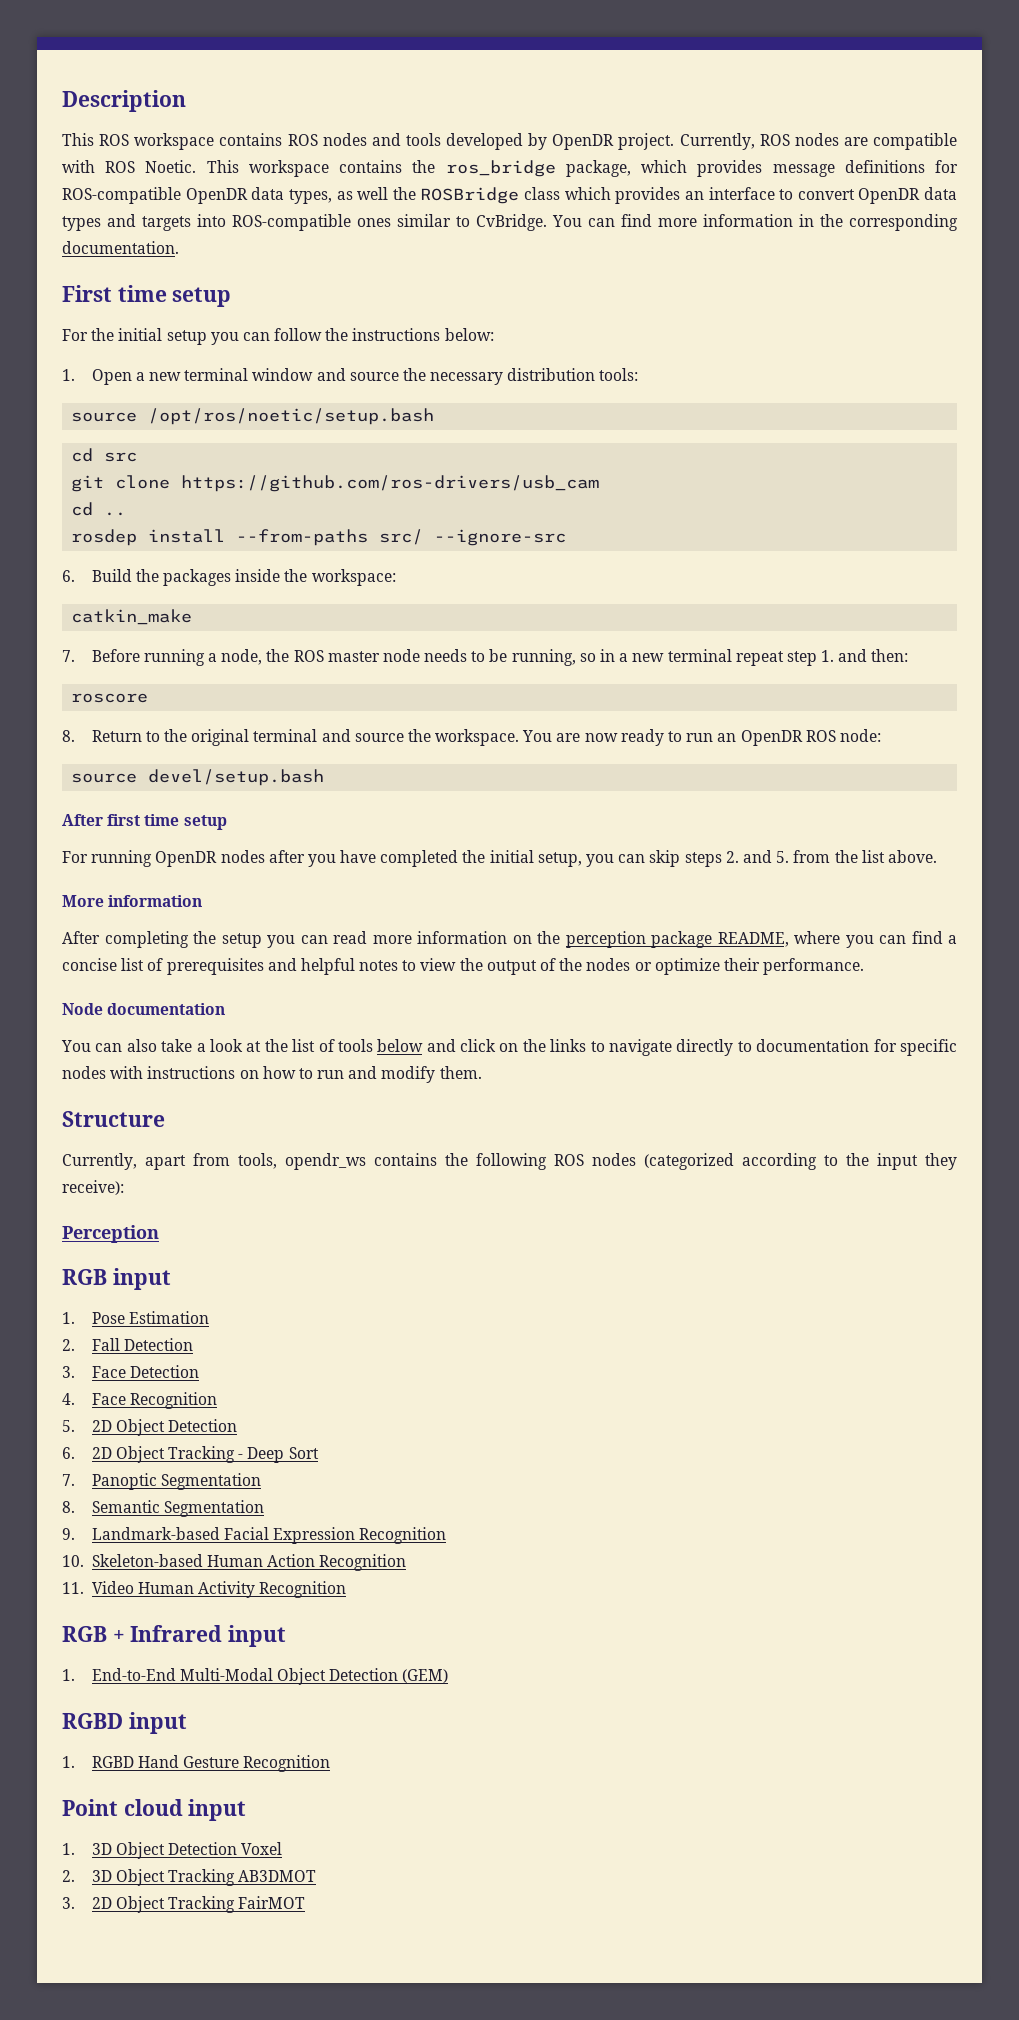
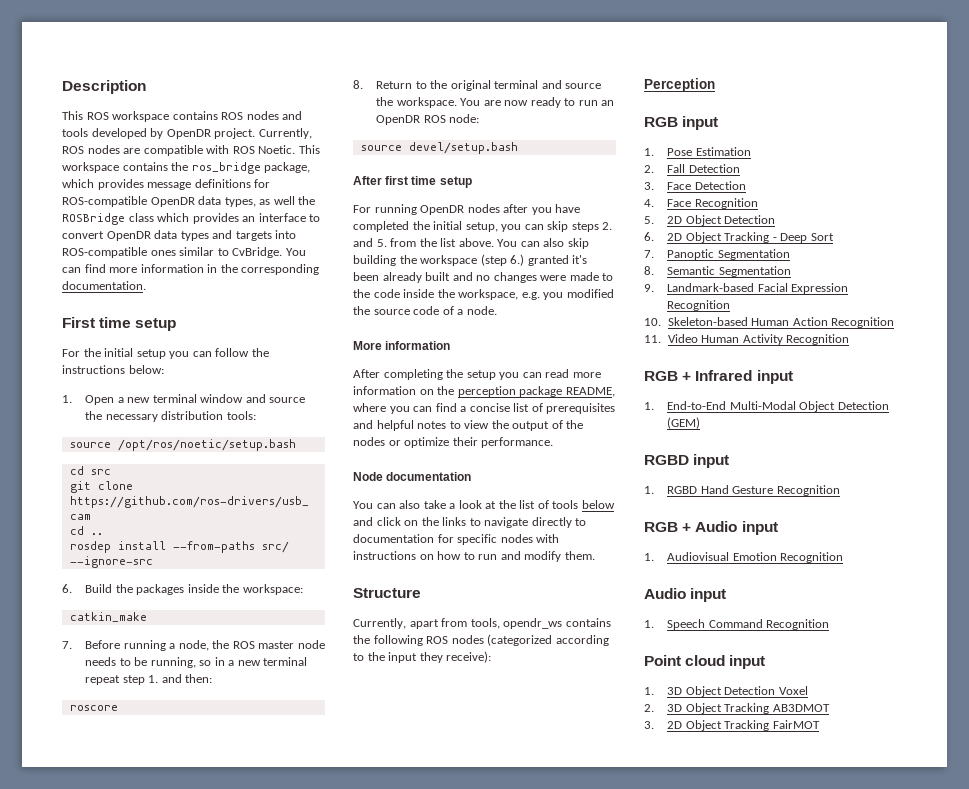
+ You can also skip building the workspace (step 6.) granted it's been already built and no changes were made to the code inside the workspace, e.g. you modified the source code of a node.
+ RGB + Audio input
+ 1. Audiovisual Emotion Recognition
+ Audio input
+ 1. Speech Command Recognition

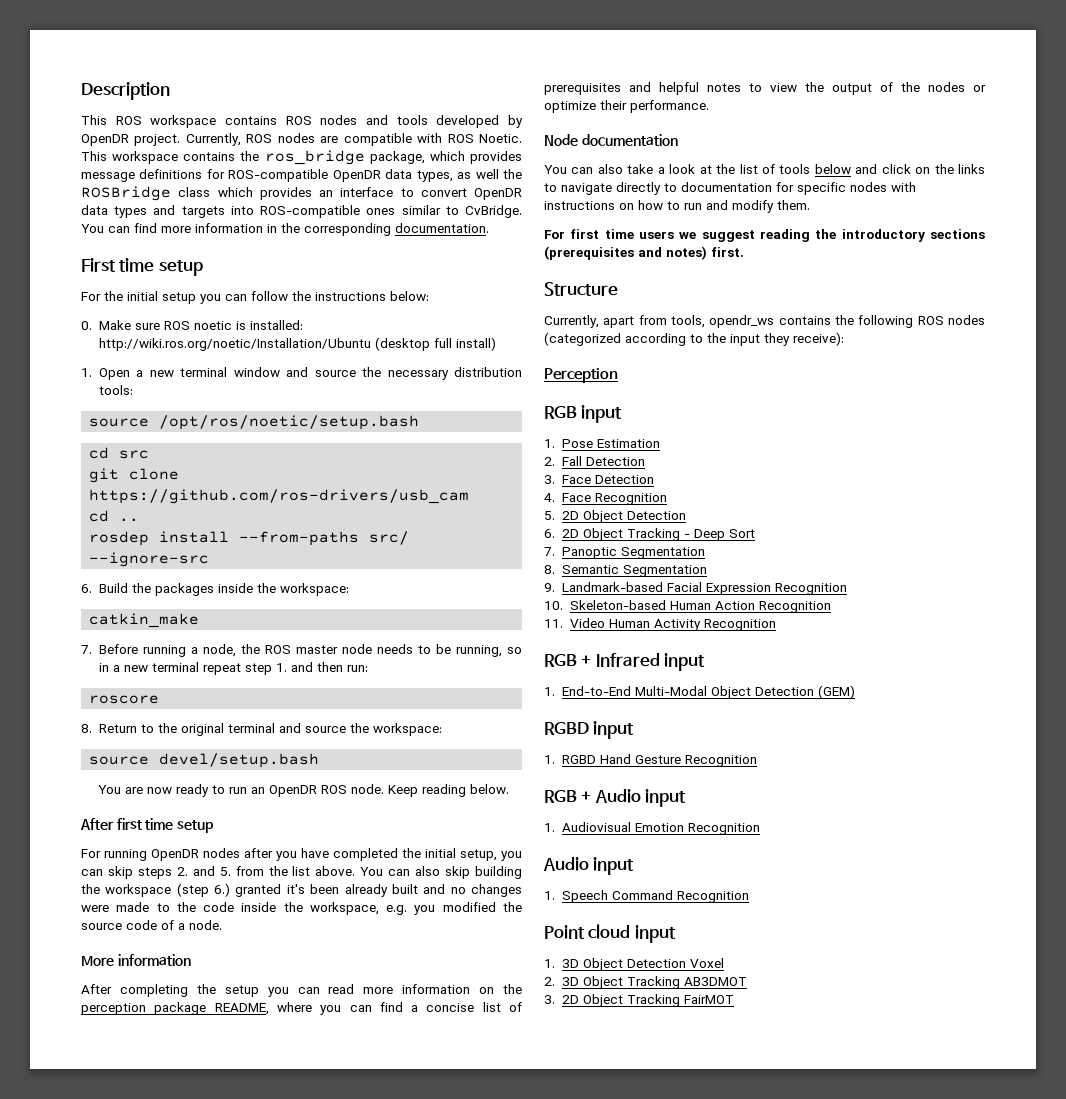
+ 0. Make sure ROS noetic is installed: http://wiki.ros.org/noetic/Installation/Ubuntu (desktop full install)
- 7. Before running a node, the ROS master node needs to be running, so in a new terminal repeat step 1. and then:
+ 7. Before running a node, the ROS master node needs to be running, so in a new terminal repeat step 1. and then run:
- 8. Return to the original terminal and source the workspace. You are now ready to run an OpenDR ROS node:
+ 8. Return to the original terminal and source the workspace:
  source devel/setup.bash
+ You are now ready to run an OpenDR ROS node. Keep reading below.
+ For first time users we suggest reading the introductory sections (prerequisites and notes) first.

